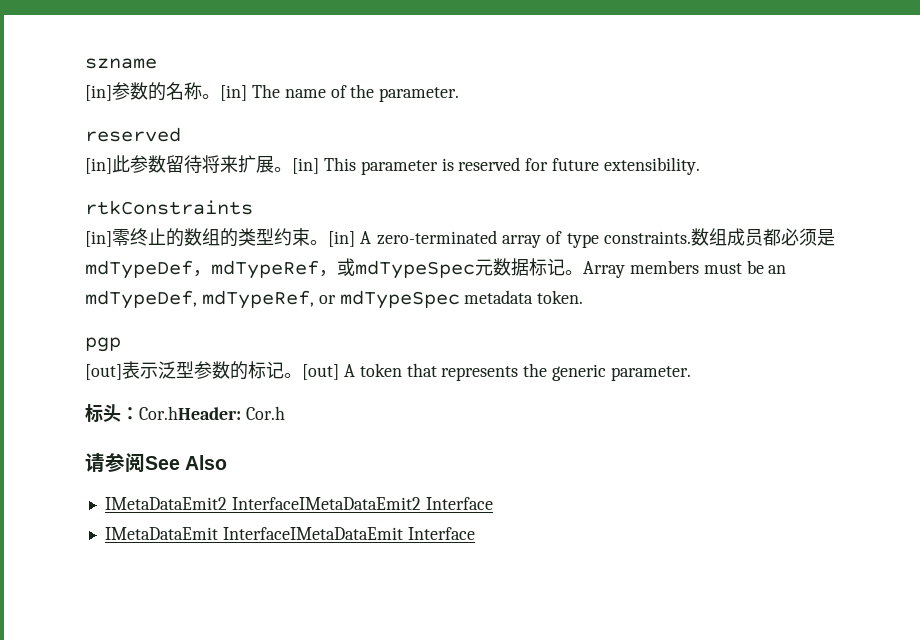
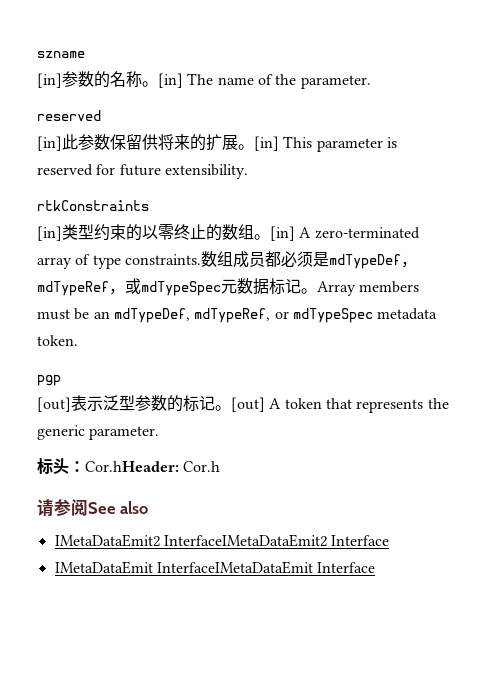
- [in]此参数留待将来扩展。
+ [in]此参数保留供将来的扩展。
- [in]零终止的数组的类型约束。
+ [in]类型约束的以零终止的数组。
- 请参阅See Also
+ 请参阅See also

